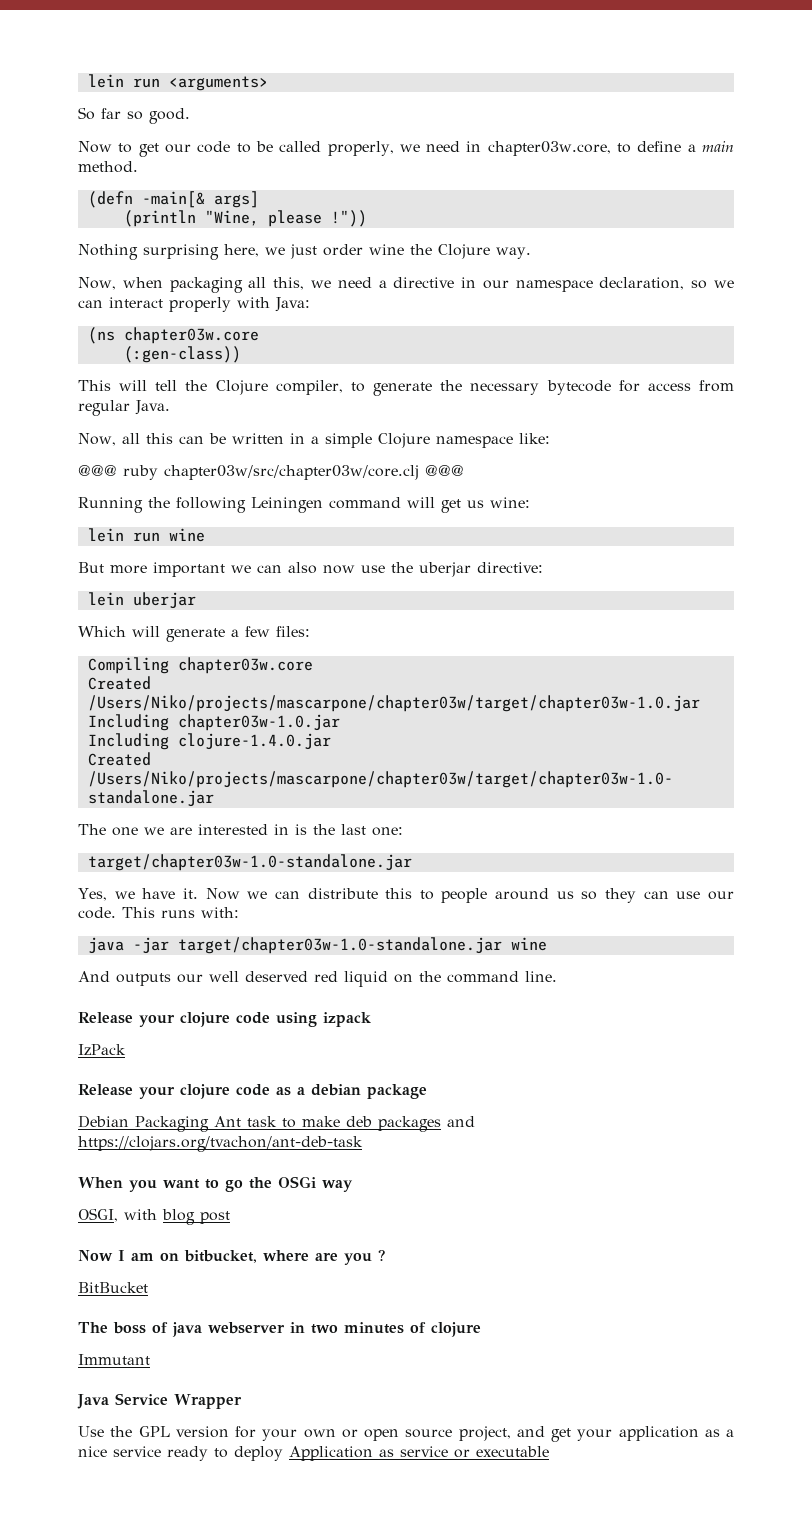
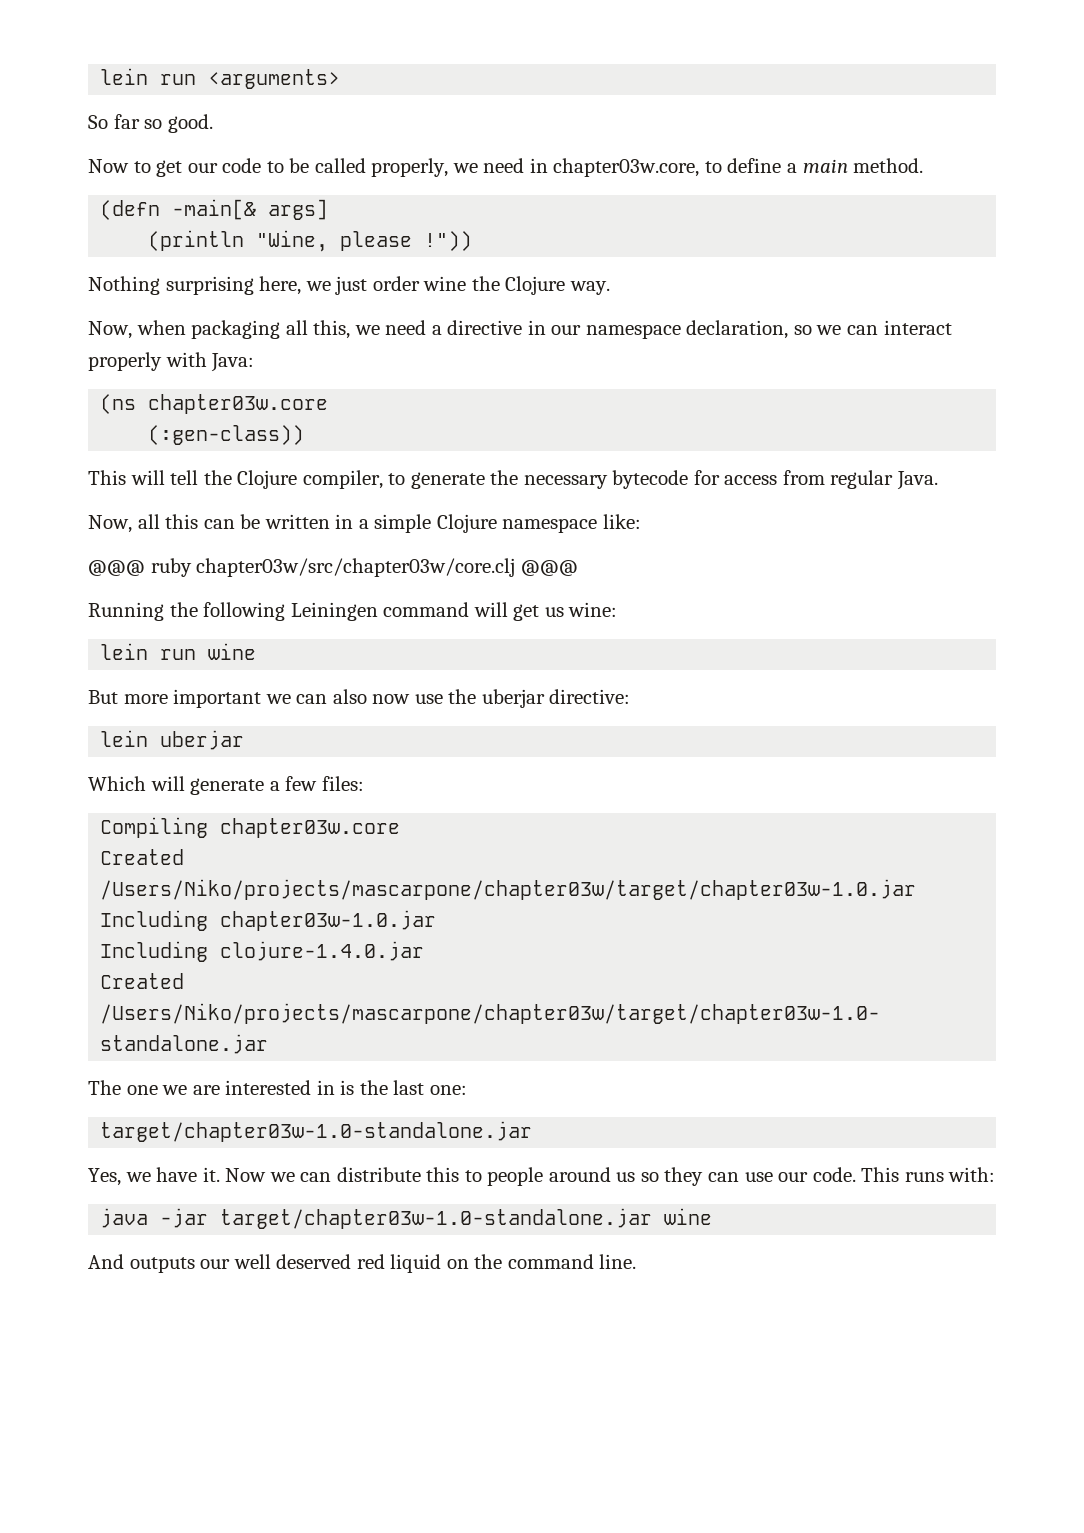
- Release your clojure code using izpack
- IzPack
- Release your clojure code as a debian package
- Debian Packaging Ant task to make deb packages and https://clojars.org/tvachon/ant-deb-task
- When you want to go the OSGi way
- OSGI, with blog post
- Now I am on bitbucket, where are you ?
- BitBucket
- The boss of java webserver in two minutes of clojure
- Immutant
- Java Service Wrapper
- Use the GPL version for your own or open source project, and get your application as a nice service ready to deploy Application as service or executable

